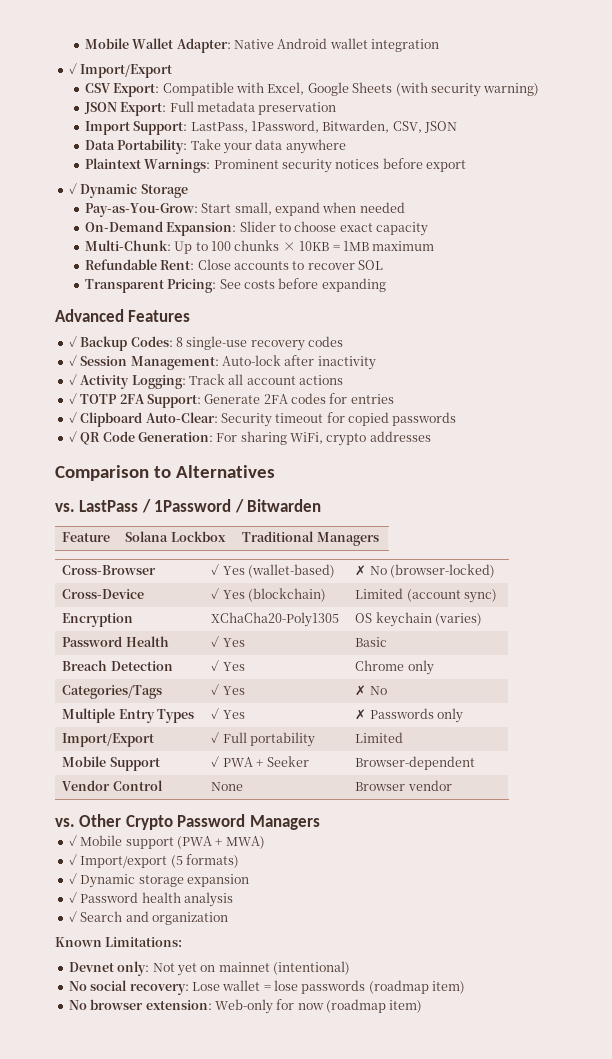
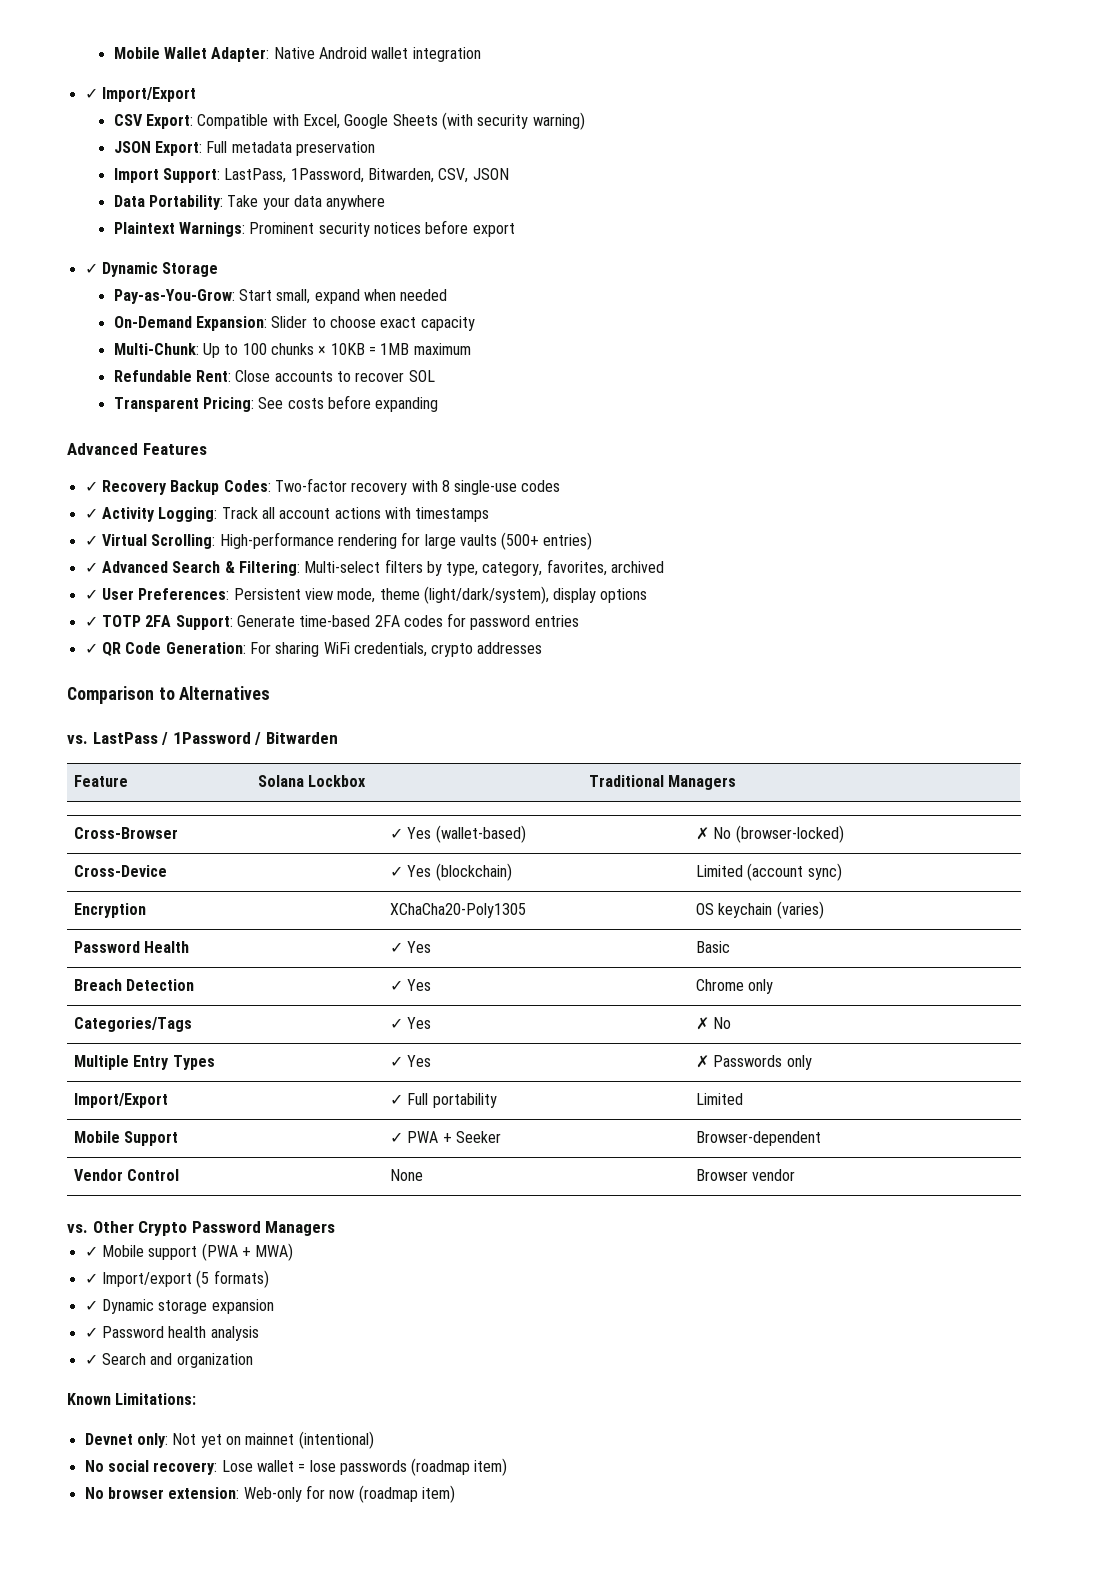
- ✓ Backup Codes: 8 single-use recovery codes
- ✓ Session Management: Auto-lock after inactivity
+ ✓ Recovery Backup Codes: Two-factor recovery with 8 single-use codes
- ✓ Activity Logging: Track all account actions
+ ✓ Activity Logging: Track all account actions with timestamps
+ ✓ Virtual Scrolling: High-performance rendering for large vaults (500+ entries)
+ ✓ Advanced Search & Filtering: Multi-select filters by type, category, favorites, archived
+ ✓ User Preferences: Persistent view mode, theme (light/dark/system), display options
- ✓ TOTP 2FA Support: Generate 2FA codes for entries
+ ✓ TOTP 2FA Support: Generate time-based 2FA codes for password entries
- ✓ Clipboard Auto-Clear: Security timeout for copied passwords
- ✓ QR Code Generation: For sharing WiFi, crypto addresses
+ ✓ QR Code Generation: For sharing WiFi credentials, crypto addresses

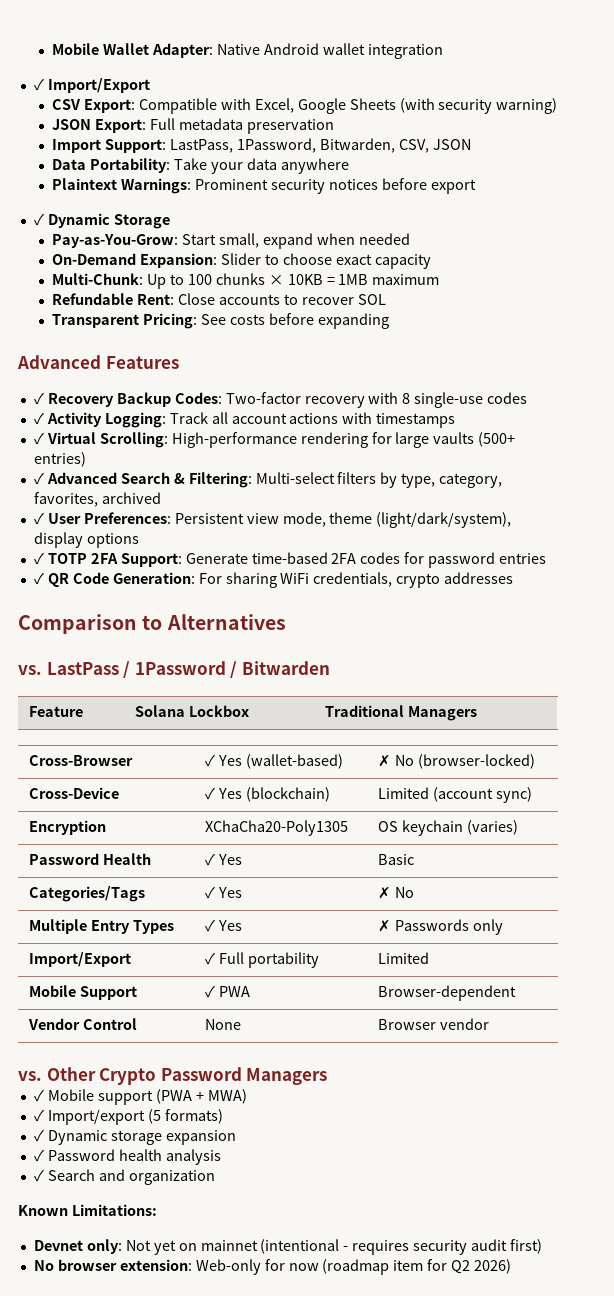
- Breach Detection | ✓ Yes | Chrome only
- Mobile Support | ✓ PWA + Seeker | Browser-dependent
+ Mobile Support | ✓ PWA | Browser-dependent
- Devnet only: Not yet on mainnet (intentional)
- No social recovery: Lose wallet = lose passwords (roadmap item)
+ Devnet only: Not yet on mainnet (intentional - requires security audit first)
- No browser extension: Web-only for now (roadmap item)
+ No browser extension: Web-only for now (roadmap item for Q2 2026)

